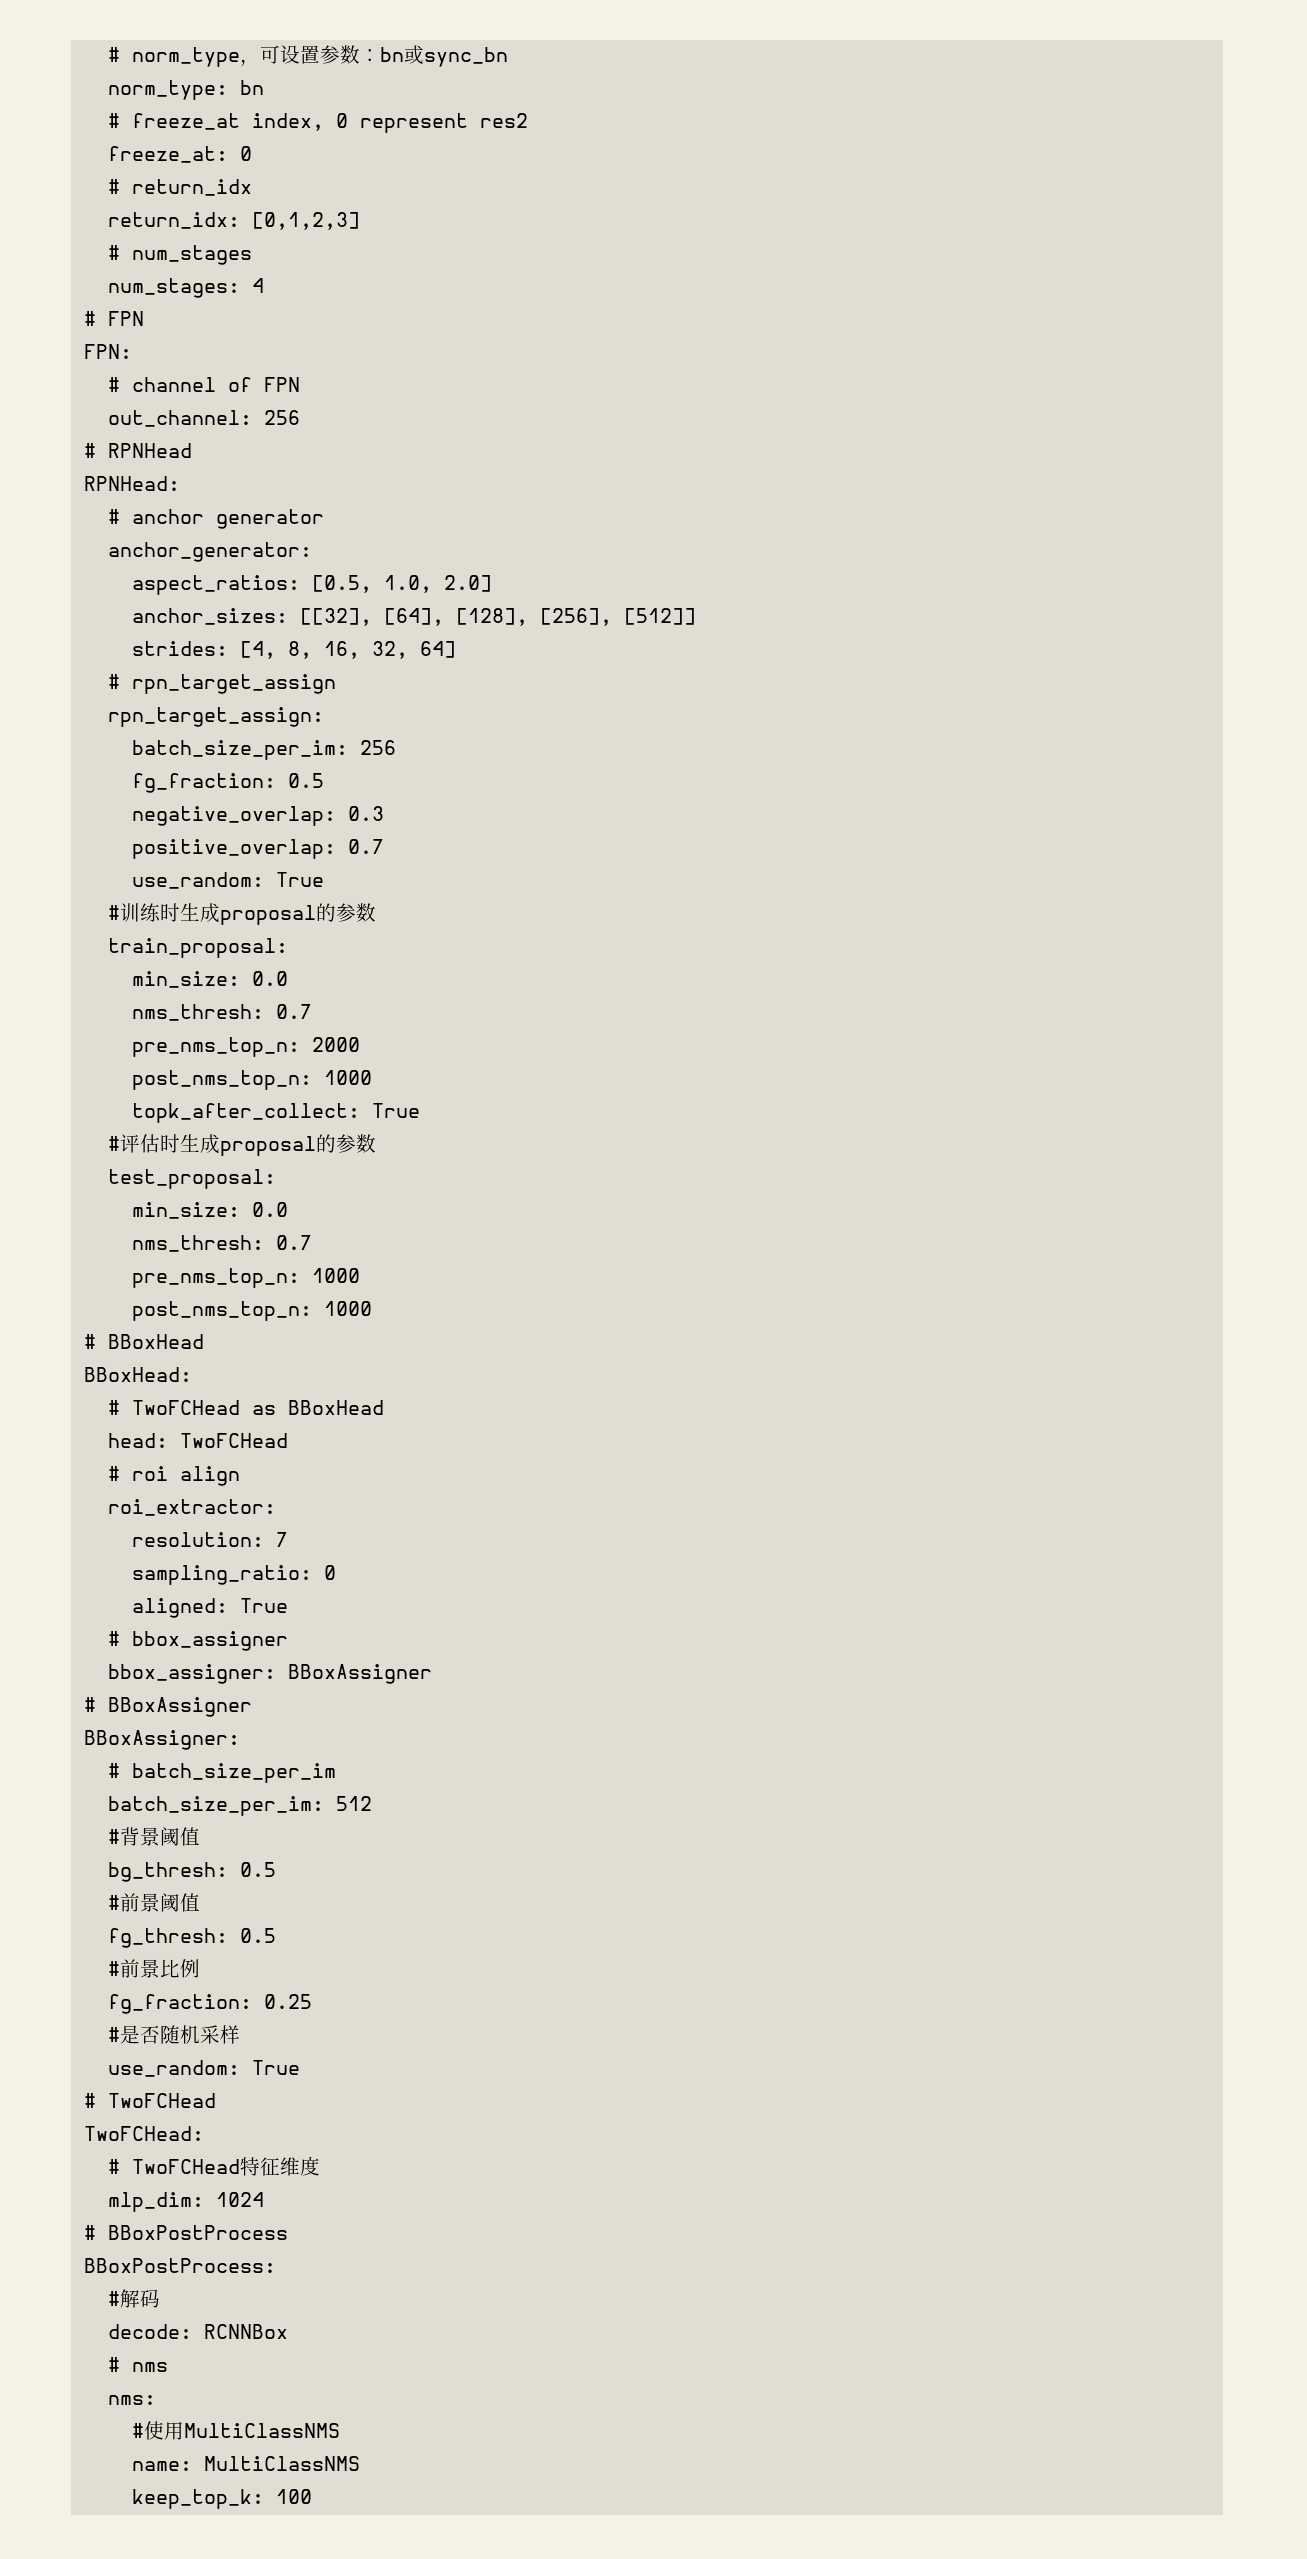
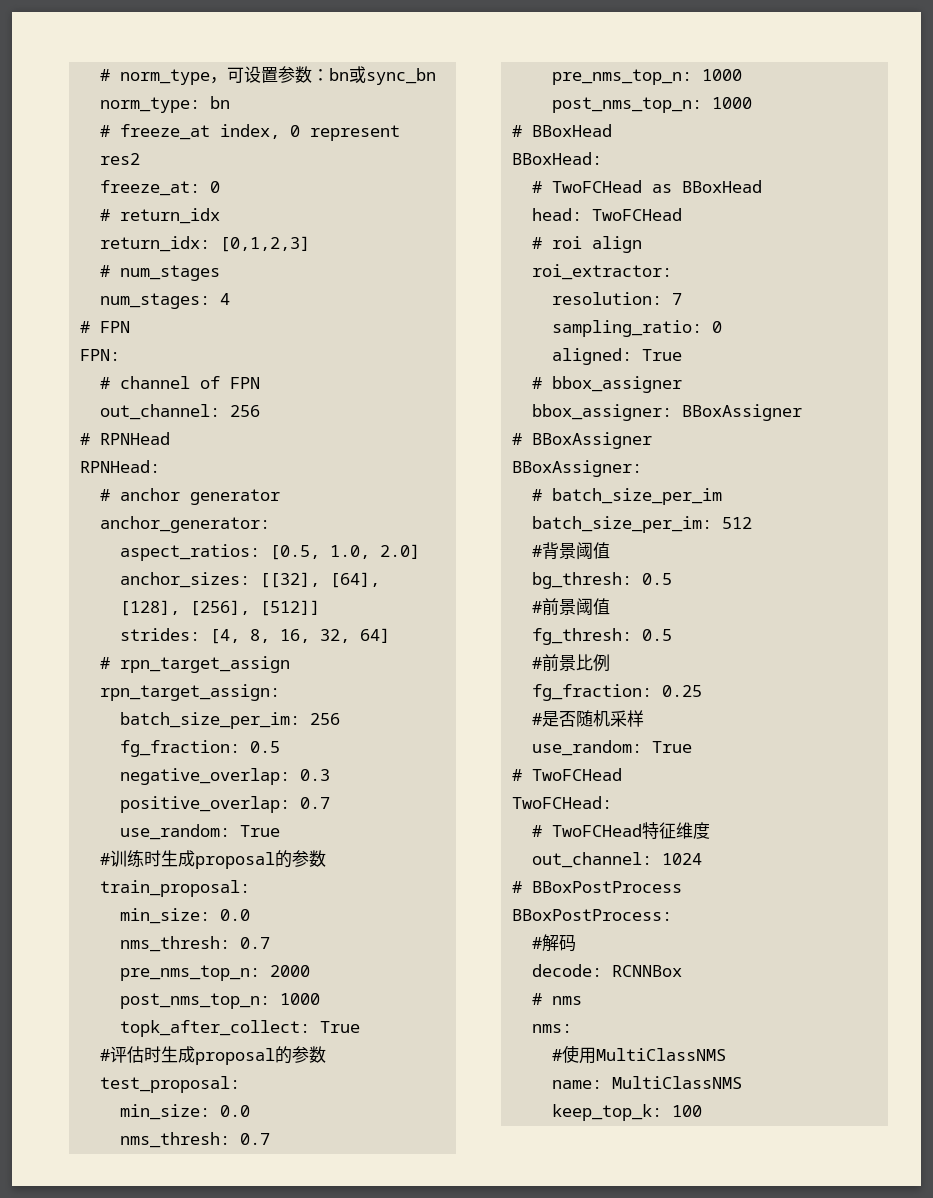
- mlp_dim: 1024
+ out_channel: 1024

